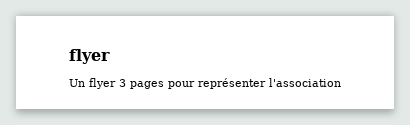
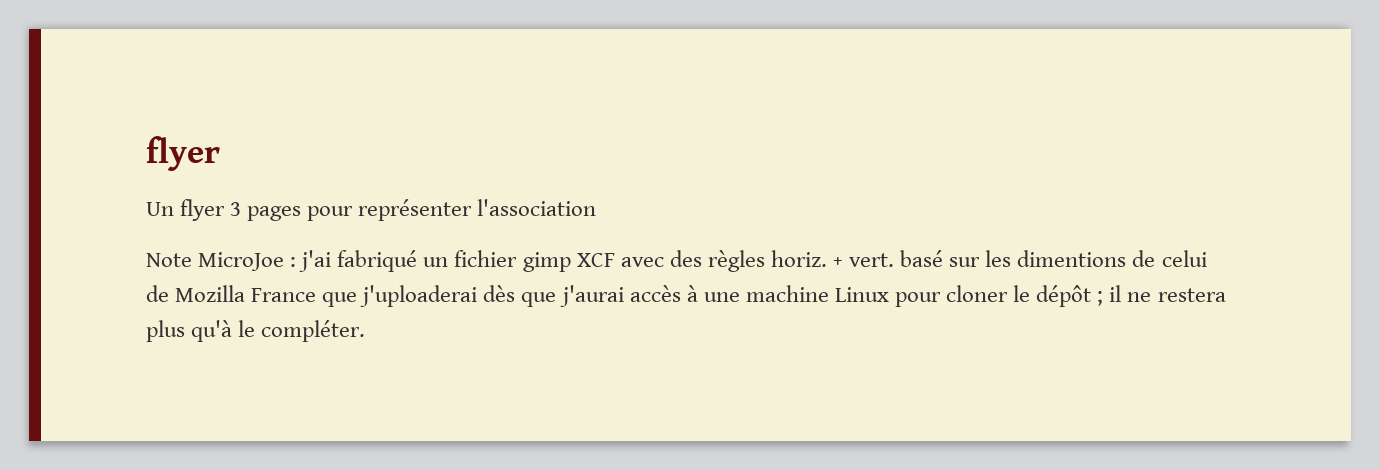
+ Note MicroJoe : j'ai fabriqué un fichier gimp XCF avec des règles horiz. + vert. basé sur les dimentions de celui de Mozilla France que j'uploaderai dès que j'aurai accès à une machine Linux pour cloner le dépôt ; il ne restera plus qu'à le compléter.

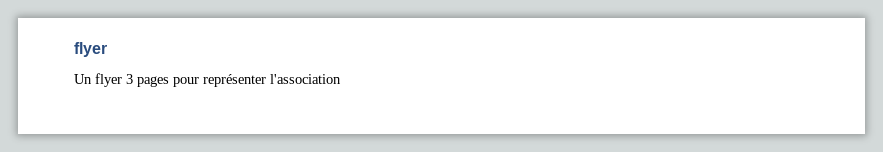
- Note MicroJoe : j'ai fabriqué un fichier gimp XCF avec des règles horiz. + vert. basé sur les dimentions de celui de Mozilla France que j'uploaderai dès que j'aurai accès à une machine Linux pour cloner le dépôt ; il ne restera plus qu'à le compléter.

